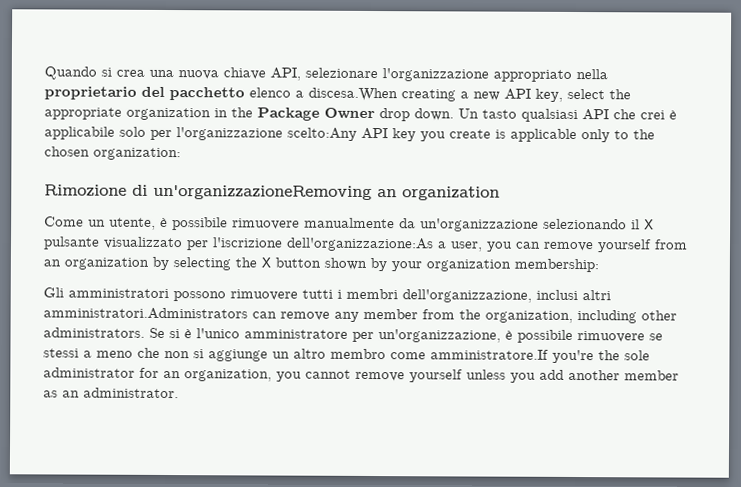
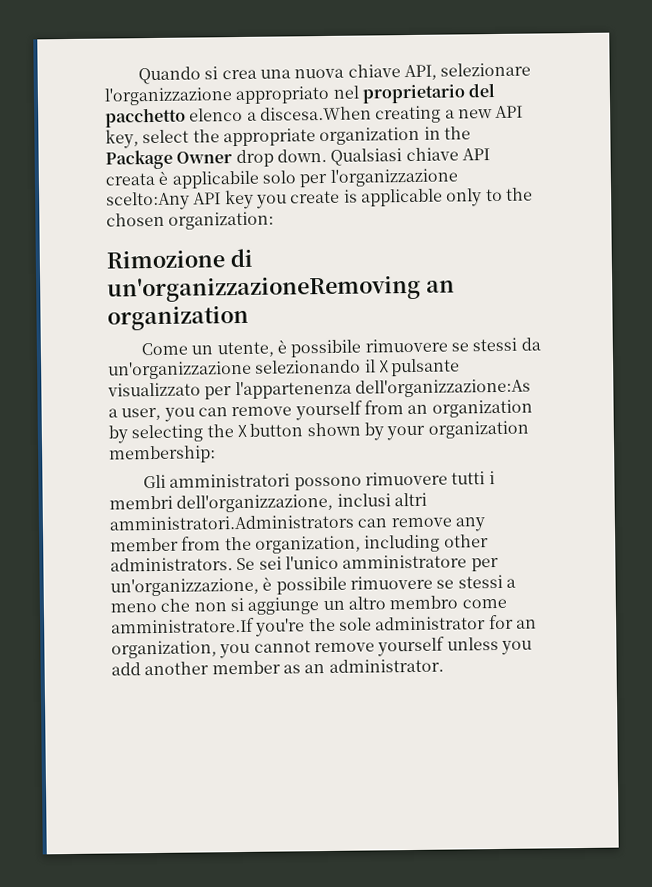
- Quando si crea una nuova chiave API, selezionare l'organizzazione appropriato nella proprietario del pacchetto elenco a discesa.When creating a new API key, select the appropriate organization in the Package Owner drop down.
+ Quando si crea una nuova chiave API, selezionare l'organizzazione appropriato nel proprietario del pacchetto elenco a discesa.When creating a new API key, select the appropriate organization in the Package Owner drop down.
- Un tasto qualsiasi API che crei è applicabile solo per l'organizzazione scelto:Any API key you create is applicable only to the chosen organization:
+ Qualsiasi chiave API creata è applicabile solo per l'organizzazione scelto:Any API key you create is applicable only to the chosen organization:
- Come un utente, è possibile rimuovere manualmente da un'organizzazione selezionando il X pulsante visualizzato per l'iscrizione dell'organizzazione:As a user, you can remove yourself from an organization by selecting the X button shown by your organization membership:
+ Come un utente, è possibile rimuovere se stessi da un'organizzazione selezionando il X pulsante visualizzato per l'appartenenza dell'organizzazione:As a user, you can remove yourself from an organization by selecting the X button shown by your organization membership:
- Se si è l'unico amministratore per un'organizzazione, è possibile rimuovere se stessi a meno che non si aggiunge un altro membro come amministratore.If you're the sole administrator for an organization, you cannot remove yourself unless you add another member as an administrator.
+ Se sei l'unico amministratore per un'organizzazione, è possibile rimuovere se stessi a meno che non si aggiunge un altro membro come amministratore.If you're the sole administrator for an organization, you cannot remove yourself unless you add another member as an administrator.

